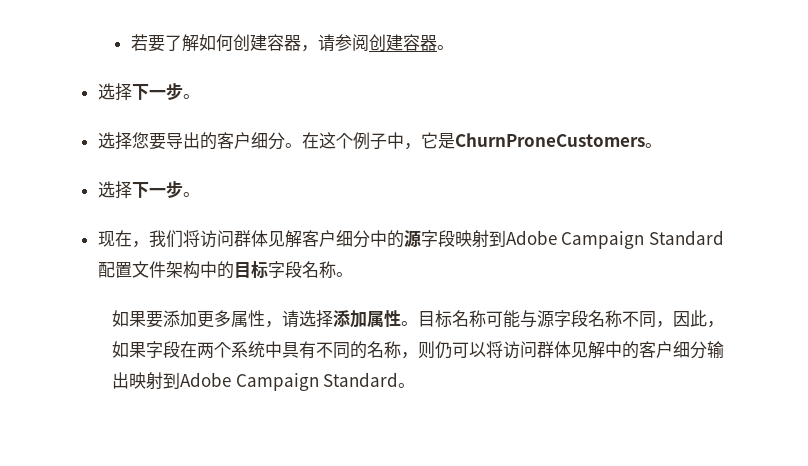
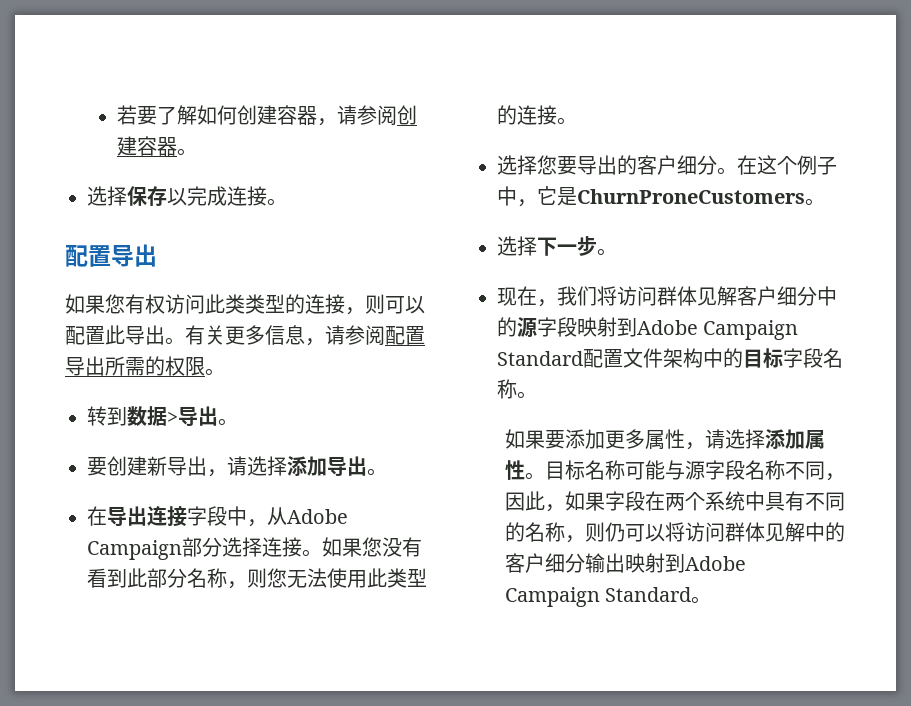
  若要了解如何创建容器，请参阅创建容器。
- 选择下一步。
+ 选择保存以完成连接。
+ 配置导出
+ 如果您有权访问此类类型的连接，则可以配置此导出。有关更多信息，请参阅配置导出所需的权限。
+ 转到数据>导出。
+ 要创建新导出，请选择添加导出。
+ 在导出连接字段中，从Adobe Campaign部分选择连接。如果您没有看到此部分名称，则您无法使用此类型的连接。

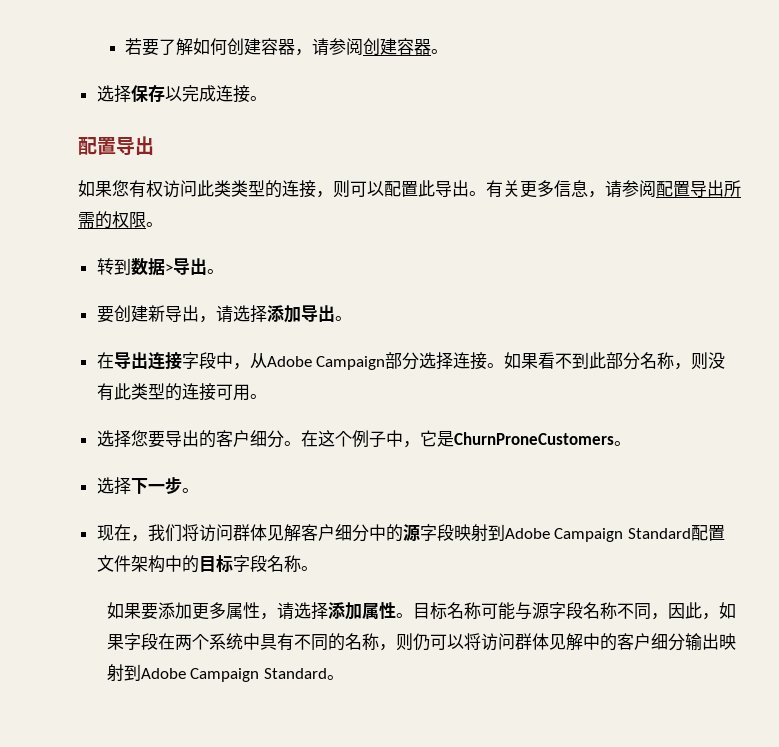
- 如果您没有看到此部分名称，则您无法使用此类型的连接。
+ 如果看不到此部分名称，则没有此类型的连接可用。

